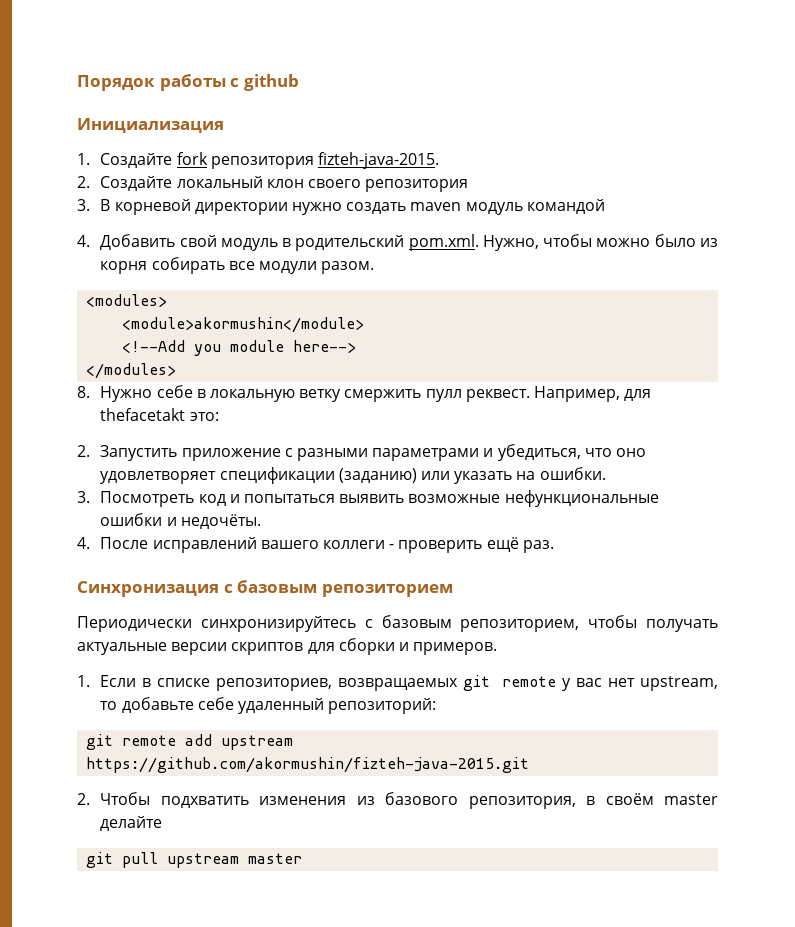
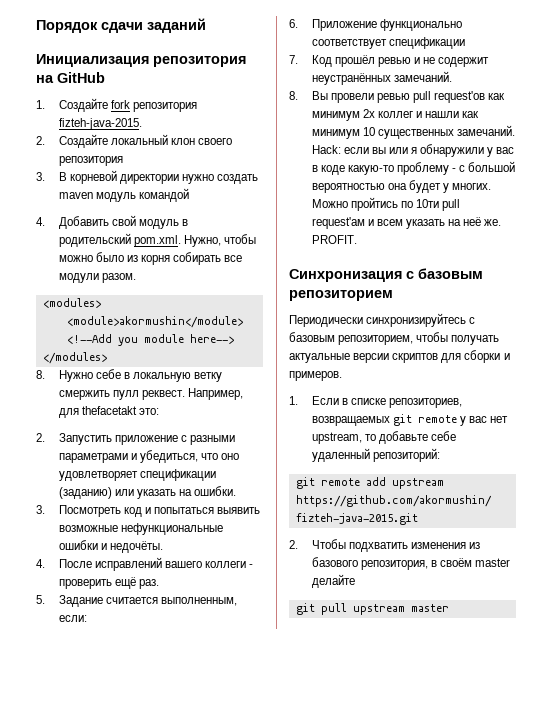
- Порядок работы с github
- Инициализация
+ Порядок сдачи заданий
+ Инициализация репозитория на GitHub
+ 5. Задание считается выполненным, если:
+ 6. Приложение функционально соответствует спецификации
+ 7. Код прошёл ревью и не содержит неустранённых замечаний.
+ 8. Вы провели ревью pull request'ов как минимум 2х коллег и нашли как минимум 10 существенных замечаний. Hack: если вы или я обнаружили у вас в коде какую-то проблему - с большой вероятностью она будет у многих. Можно пройтись по 10ти pull request'ам и всем указать на неё же. PROFIT.

